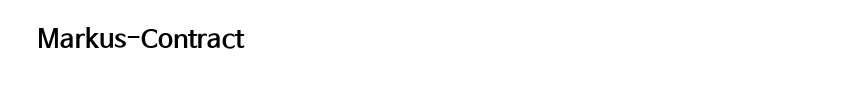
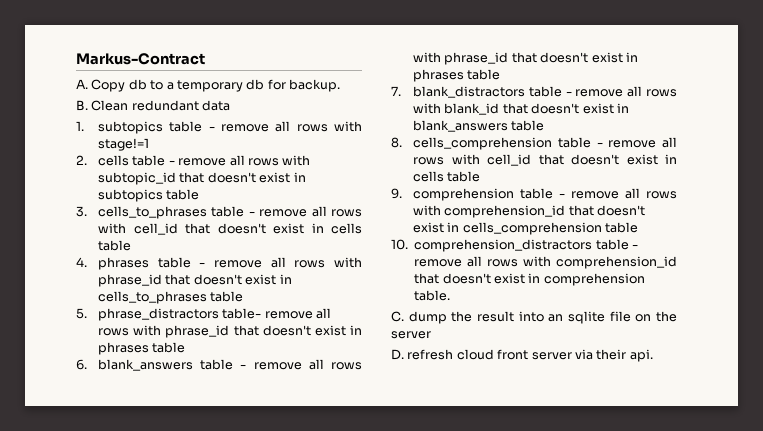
+ A. Copy db to a temporary db for backup.
+ B. Clean redundant data
+ 1. subtopics table - remove all rows with stage!=1
+ 2. cells table - remove all rows with subtopic_id that doesn't exist in subtopics table
+ 3. cells_to_phrases table - remove all rows with cell_id that doesn't exist in cells table
+ 4. phrases table - remove all rows with phrase_id that doesn't exist in cells_to_phrases table
+ 5. phrase_distractors table- remove all rows with phrase_id that doesn't exist in phrases table
+ 6. blank_answers table - remove all rows with phrase_id that doesn't exist in phrases table
+ 7. blank_distractors table - remove all rows with blank_id that doesn't exist in blank_answers table
+ 8. cells_comprehension table - remove all rows with cell_id that doesn't exist in cells table
+ 9. comprehension table - remove all rows with comprehension_id that doesn't exist in cells_comprehension table
+ 10. comprehension_distractors table - remove all rows with comprehension_id that doesn't exist in comprehension table.
+ C. dump the result into an sqlite file on the server
+ D. refresh cloud front server via their api.

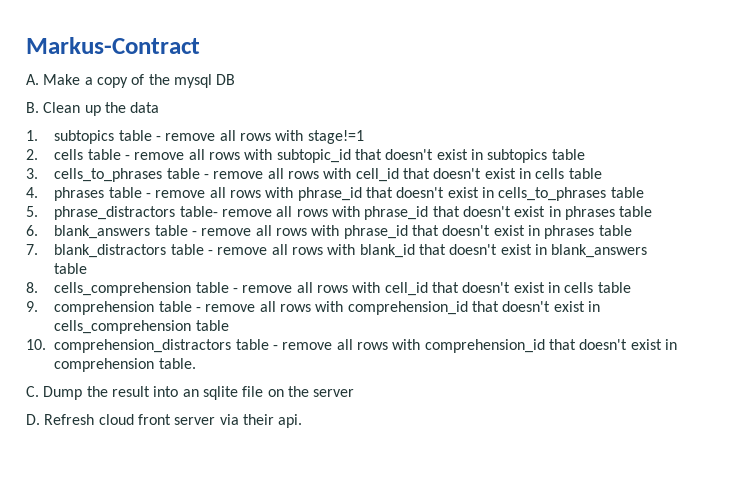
- A. Copy db to a temporary db for backup.
+ A. Make a copy of the mysql DB
- B. Clean redundant data
+ B. Clean up the data
- C. dump the result into an sqlite file on the server
+ C. Dump the result into an sqlite file on the server
- D. refresh cloud front server via their api.
+ D. Refresh cloud front server via their api.

